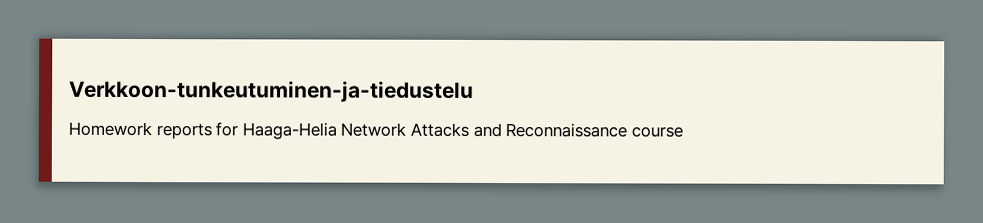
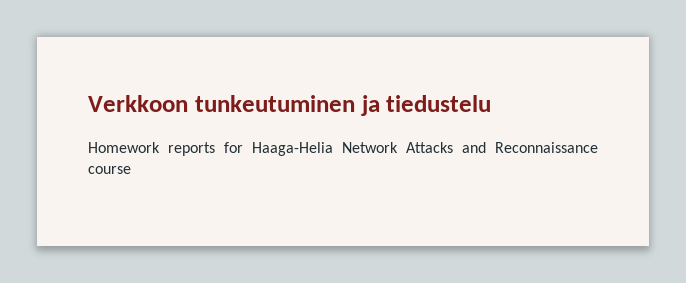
- Verkkoon-tunkeutuminen-ja-tiedustelu
+ Verkkoon tunkeutuminen ja tiedustelu

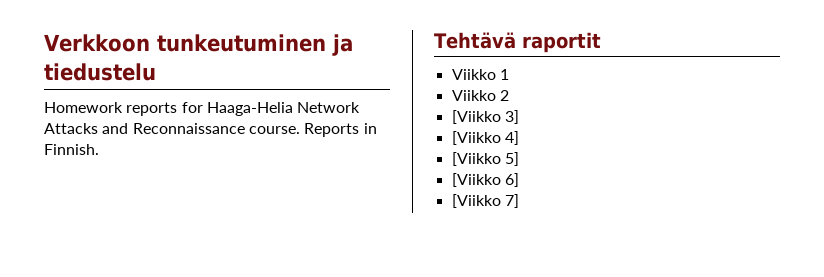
- Homework reports for Haaga-Helia Network Attacks and Reconnaissance course
+ Homework reports for Haaga-Helia Network Attacks and Reconnaissance course. Reports in Finnish.
+ Tehtävä raportit
+ Viikko 1
+ Viikko 2
+ [Viikko 3]
+ [Viikko 4]
+ [Viikko 5]
+ [Viikko 6]
+ [Viikko 7]

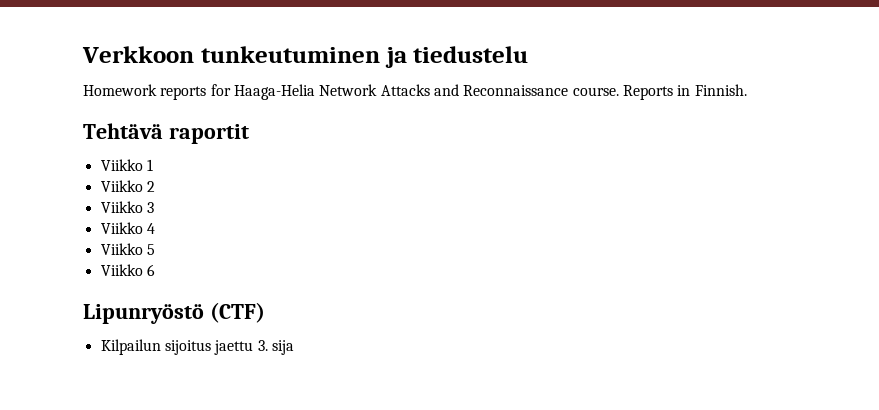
- [Viikko 3]
- [Viikko 4]
- [Viikko 5]
- [Viikko 6]
- [Viikko 7]
+ Viikko 3
+ Viikko 4
+ Viikko 5
+ Viikko 6
+ Lipunryöstö (CTF)
+ Kilpailun sijoitus jaettu 3. sija

